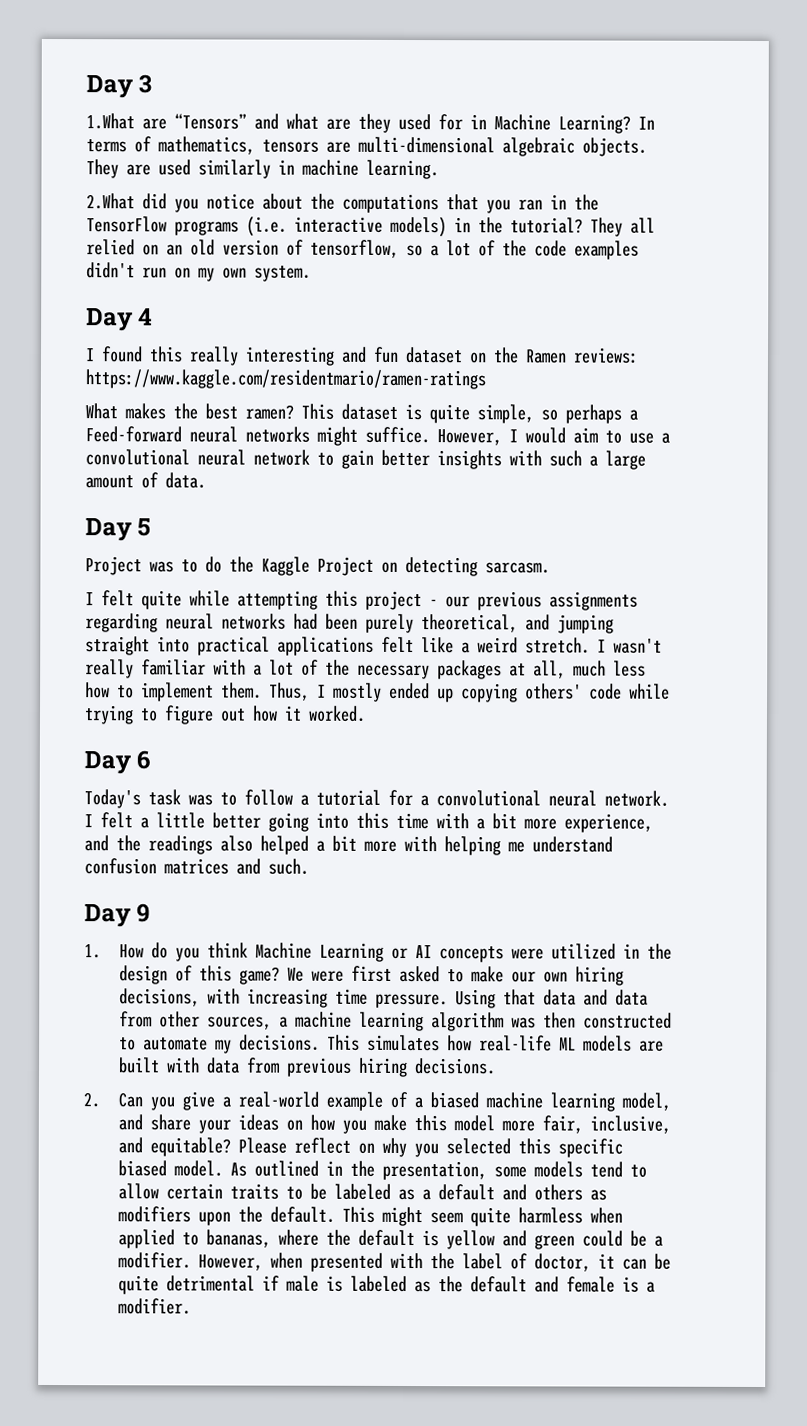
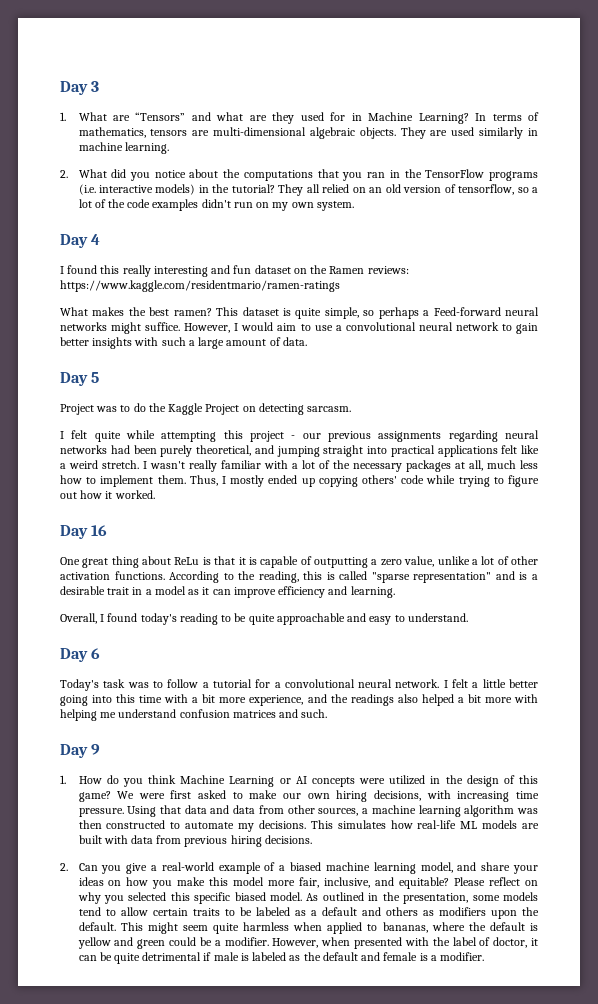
- 1.What are “Tensors” and what are they used for in Machine Learning?
+ 1. What are “Tensors” and what are they used for in Machine Learning?
- 2.What did you notice about the computations that you ran in the TensorFlow programs (i.e. interactive models) in the tutorial?
+ 2. What did you notice about the computations that you ran in the TensorFlow programs (i.e. interactive models) in the tutorial?
+ Day 16
+ One great thing about ReLu is that it is capable of outputting a zero value, unlike a lot of other activation functions. According to the reading, this is called "sparse representation" and is a desirable trait in a model as it can improve efficiency and learning.
+ Overall, I found today's reading to be quite approachable and easy to understand.

